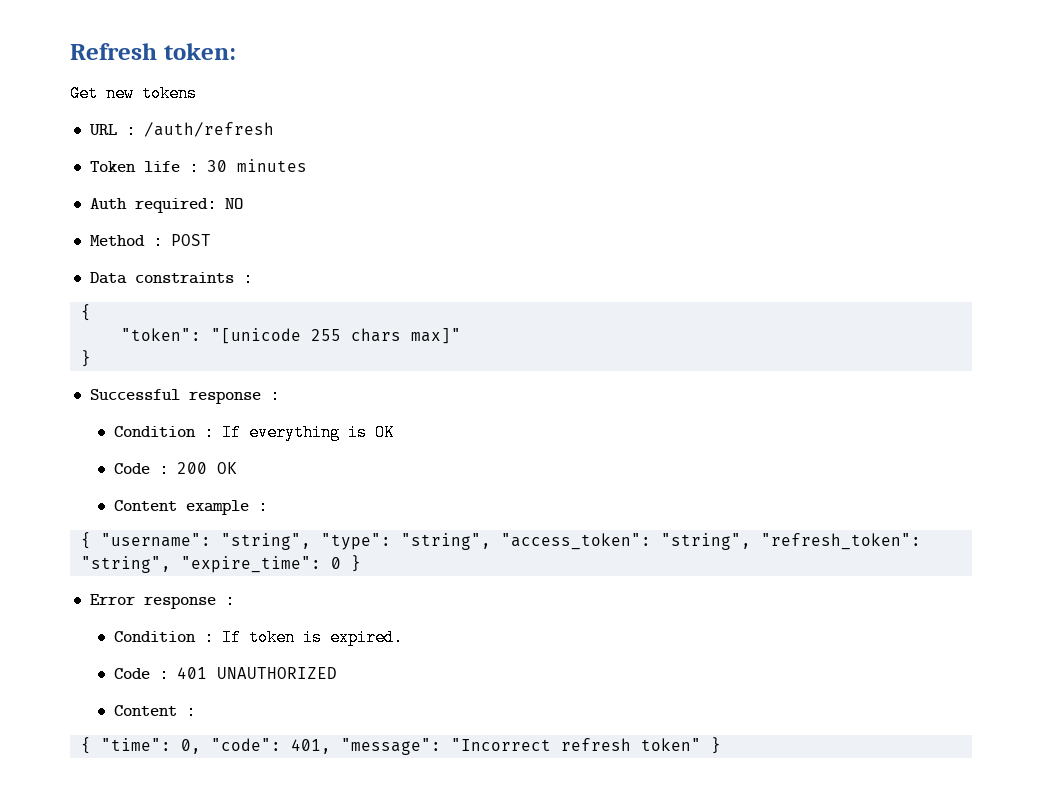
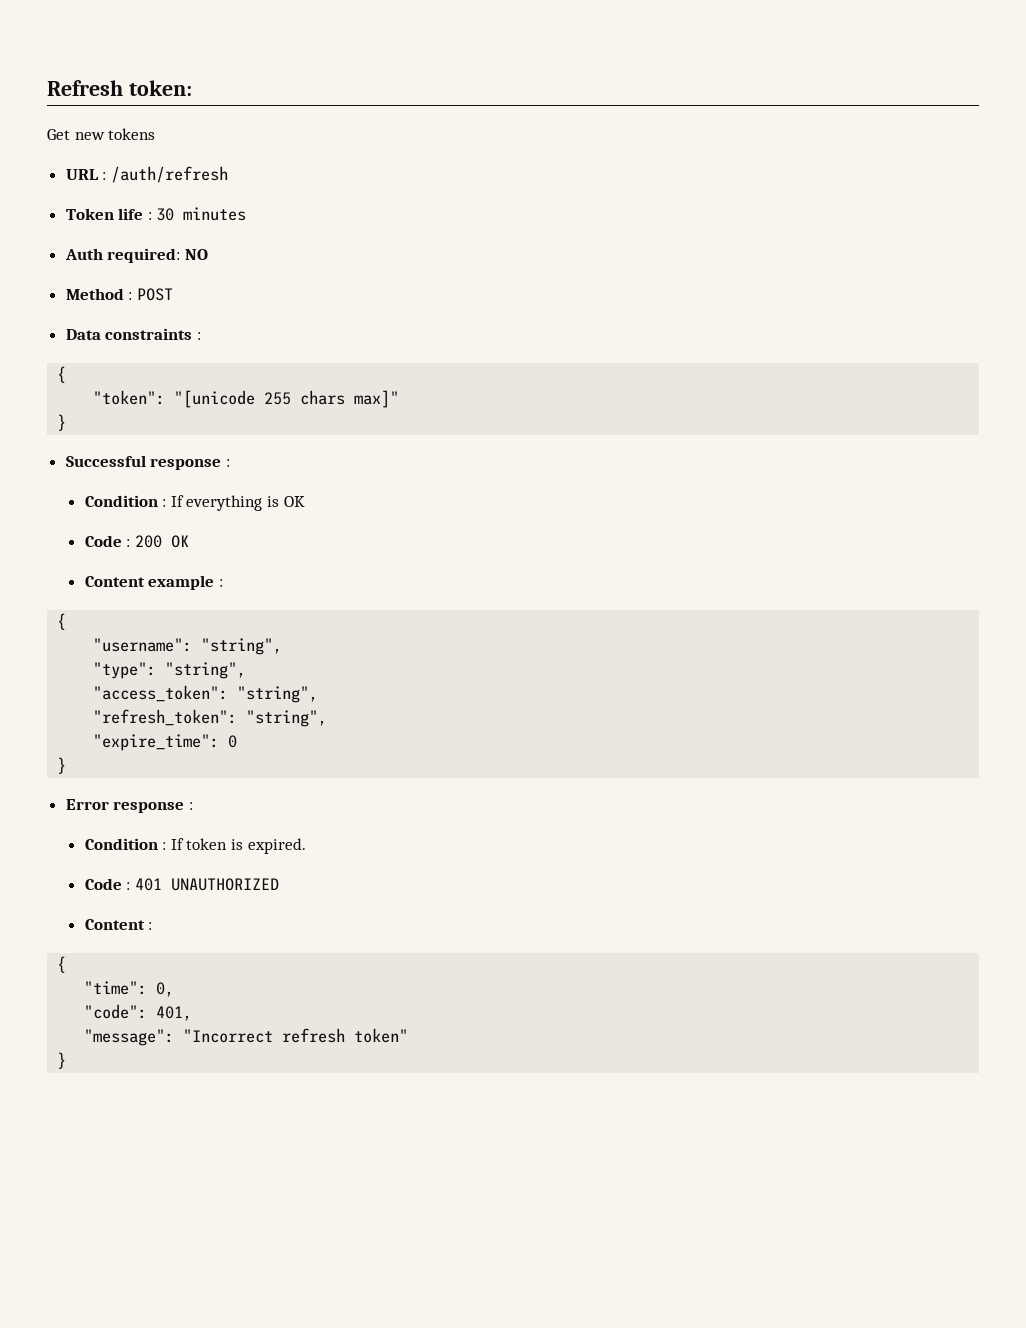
  Content example :
- { "username": "string", "type": "string", "access_token": "string", "refresh_token": "string", "expire_time": 0 }
+ {
+ "username": "string",
+ "type": "string",
+ "access_token": "string",
+ "refresh_token": "string",
+ "expire_time": 0
+ }
  Content :
- { "time": 0, "code": 401, "message": "Incorrect refresh token" }
+ {
+ "time": 0,
+ "code": 401,
+ "message": "Incorrect refresh token"
+ }

